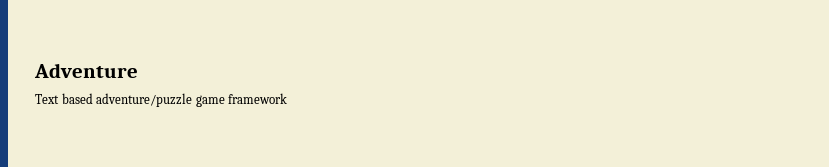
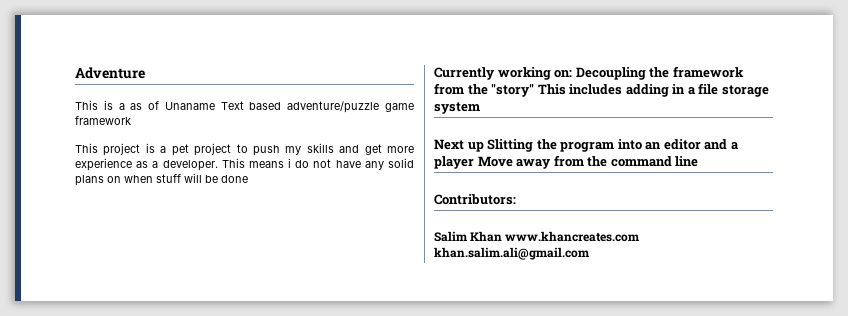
- Text based adventure/puzzle game framework
+ This is a as of Unaname Text based adventure/puzzle game framework
+ This project is a pet project to push my skills and get more experience as a developer. This means i do not have any solid plans on when stuff will be done
+ Currently working on: Decoupling the framework from the "story" This includes adding in a file storage system
+ Next up Slitting the program into an editor and a player Move away from the command line
+ Contributors:
+ Salim Khan www.khancreates.com khan.salim.ali@gmail.com

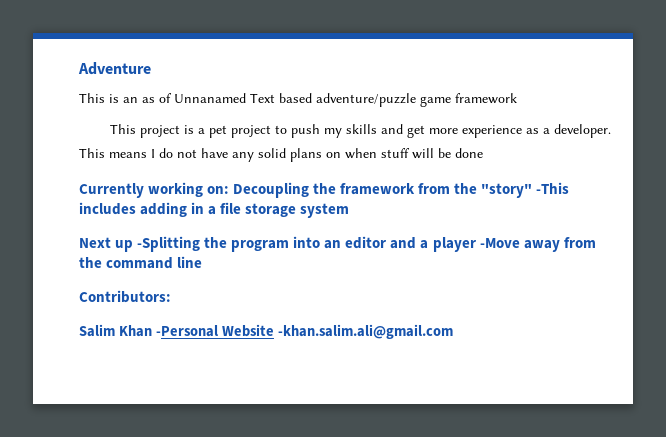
- This is a as of Unaname Text based adventure/puzzle game framework
+ This is an as of Unnanamed Text based adventure/puzzle game framework
- This means i do not have any solid plans on when stuff will be done
+ This means I do not have any solid plans on when stuff will be done
- Currently working on: Decoupling the framework from the "story" This includes adding in a file storage system
+ Currently working on: Decoupling the framework from the "story" -This includes adding in a file storage system
- Next up Slitting the program into an editor and a player Move away from the command line
+ Next up -Splitting the program into an editor and a player -Move away from the command line
- Salim Khan www.khancreates.com khan.salim.ali@gmail.com
+ Salim Khan -Personal Website -khan.salim.ali@gmail.com

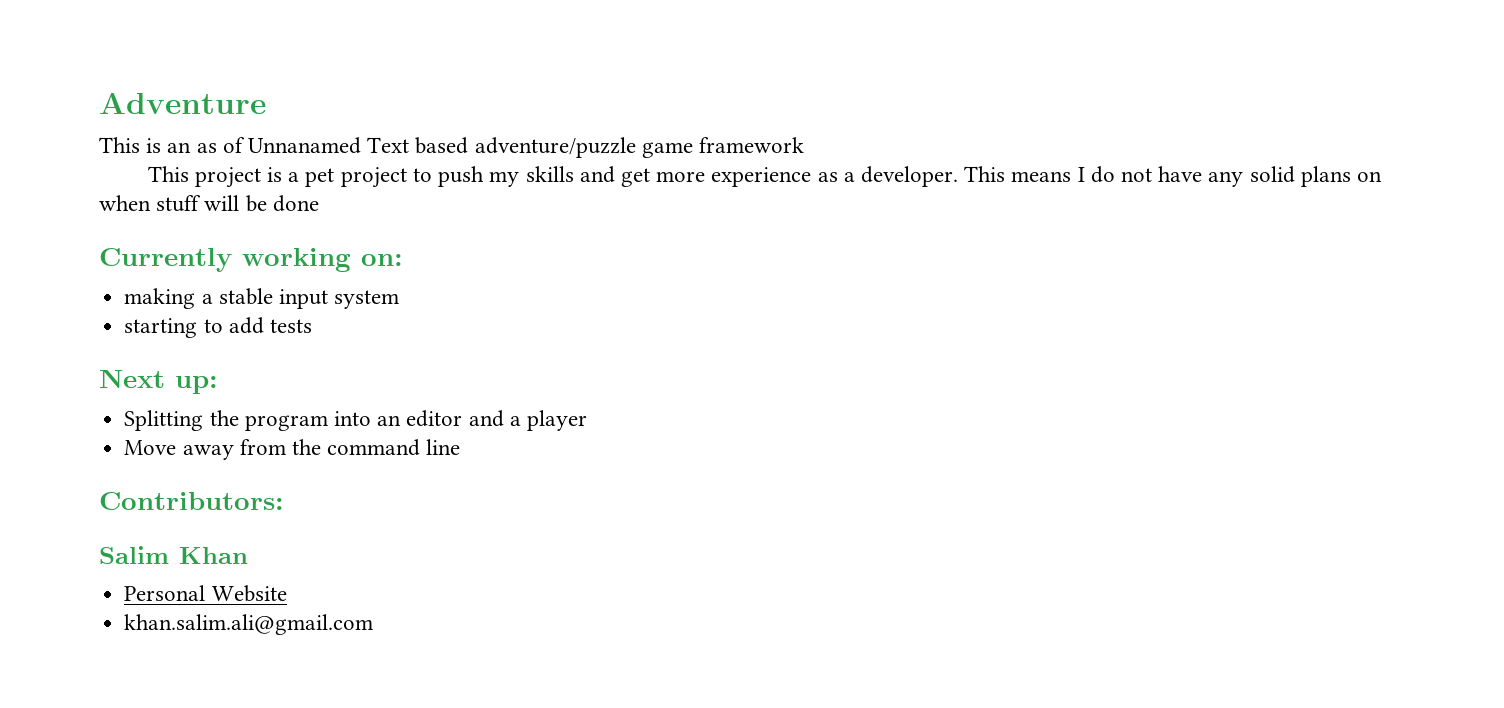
- Currently working on: Decoupling the framework from the "story" -This includes adding in a file storage system
+ Currently working on:
+ making a stable input system
+ starting to add tests
- Next up -Splitting the program into an editor and a player -Move away from the command line
+ Next up:
+ Splitting the program into an editor and a player
+ Move away from the command line
- Salim Khan -Personal Website -khan.salim.ali@gmail.com
+ Salim Khan
+ Personal Website
+ khan.salim.ali@gmail.com

